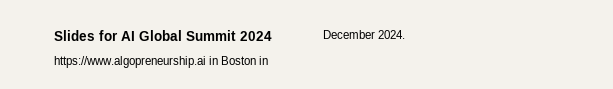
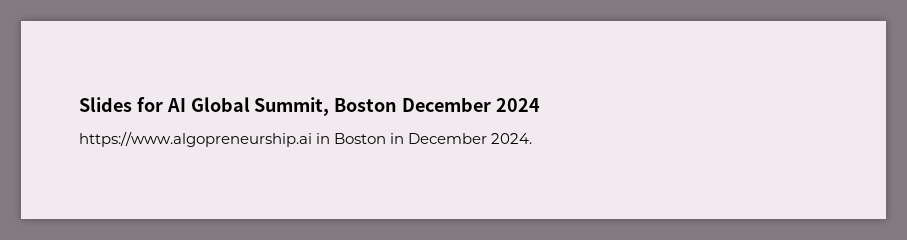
- Slides for AI Global Summit 2024
+ Slides for AI Global Summit, Boston December 2024

